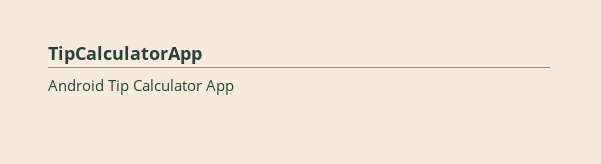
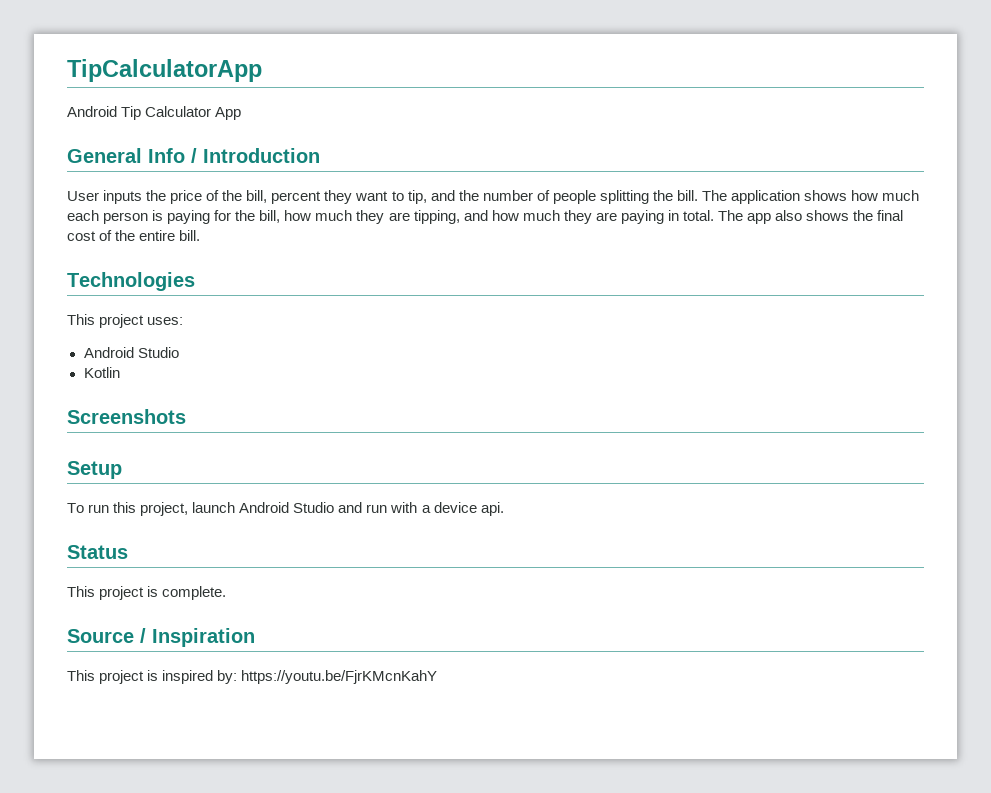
+ General Info / Introduction
+ User inputs the price of the bill, percent they want to tip, and the number of people splitting the bill. The application shows how much each person is paying for the bill, how much they are tipping, and how much they are paying in total. The app also shows the final cost of the entire bill.
+ Technologies
+ This project uses:
+ Android Studio
+ Kotlin
+ Screenshots
+ Setup
+ To run this project, launch Android Studio and run with a device api.
+ Status
+ This project is complete.
+ Source / Inspiration
+ This project is inspired by: https://youtu.be/FjrKMcnKahY

